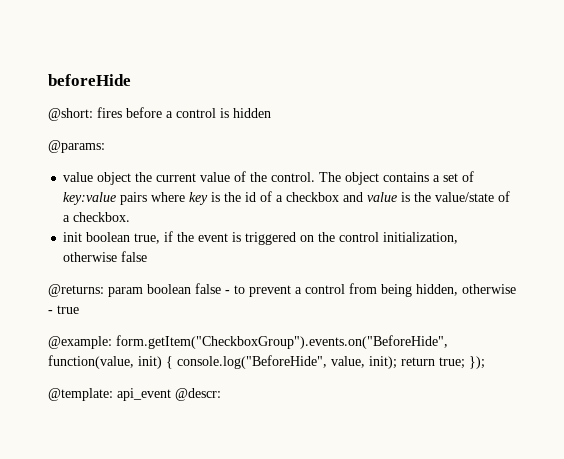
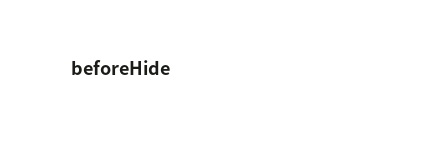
- @short: fires before a control is hidden
- @params:
- value object the current value of the control. The object contains a set of key:value pairs where key is the id of a checkbox and value is the value/state of a checkbox.
- init boolean true, if the event is triggered on the control initialization, otherwise false
- @returns: param boolean false - to prevent a control from being hidden, otherwise - true
- @example: form.getItem("CheckboxGroup").events.on("BeforeHide", function(value, init) { console.log("BeforeHide", value, init); return true; });
- @template: api_event @descr:

